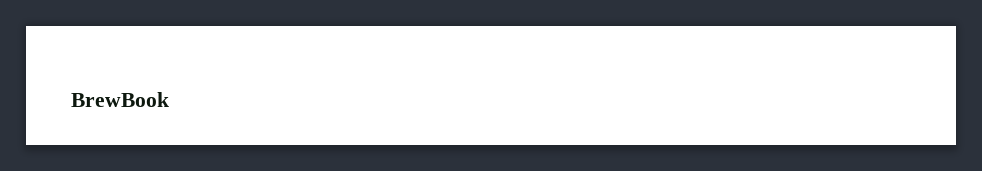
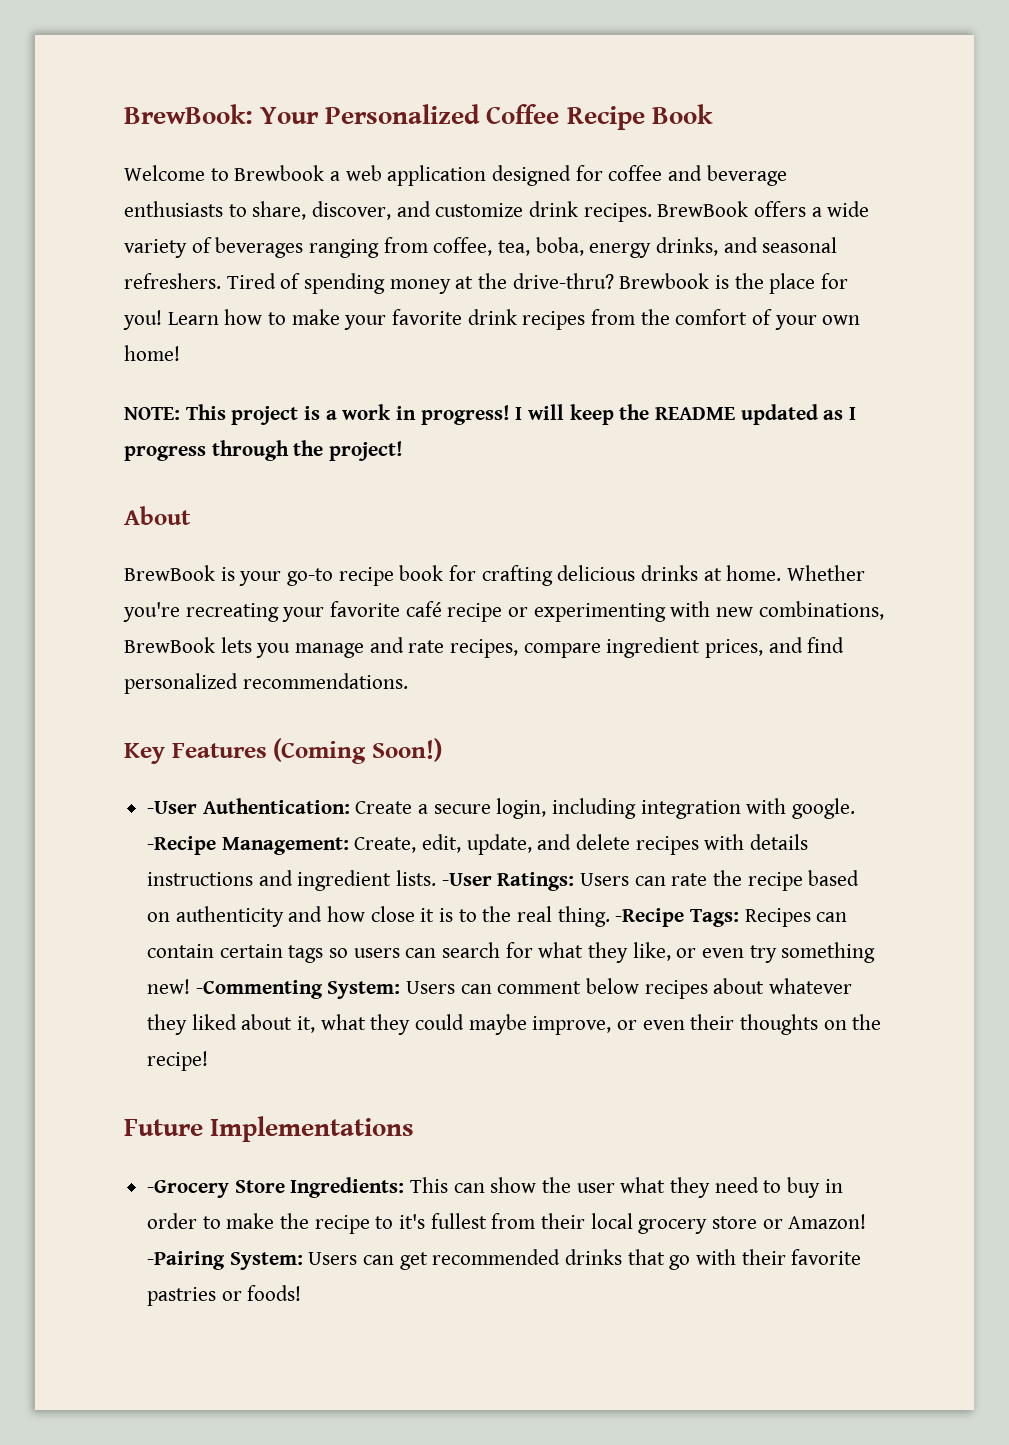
- BrewBook
+ BrewBook: Your Personalized Coffee Recipe Book
+ Welcome to Brewbook a web application designed for coffee and beverage enthusiasts to share, discover, and customize drink recipes. BrewBook offers a wide variety of beverages ranging from coffee, tea, boba, energy drinks, and seasonal refreshers. Tired of spending money at the drive-thru? Brewbook is the place for you! Learn how to make your favorite drink recipes from the comfort of your own home!
+ NOTE: This project is a work in progress! I will keep the README updated as I progress through the project!
+ About
+ BrewBook is your go-to recipe book for crafting delicious drinks at home. Whether you're recreating your favorite café recipe or experimenting with new combinations, BrewBook lets you manage and rate recipes, compare ingredient prices, and find personalized recommendations.
+ Key Features (Coming Soon!)
+ -User Authentication: Create a secure login, including integration with google. -Recipe Management: Create, edit, update, and delete recipes with details instructions and ingredient lists. -User Ratings: Users can rate the recipe based on authenticity and how close it is to the real thing. -Recipe Tags: Recipes can contain certain tags so users can search for what they like, or even try something new! -Commenting System: Users can comment below recipes about whatever they liked about it, what they could maybe improve, or even their thoughts on the recipe!
+ Future Implementations
+ -Grocery Store Ingredients: This can show the user what they need to buy in order to make the recipe to it's fullest from their local grocery store or Amazon! -Pairing System: Users can get recommended drinks that go with their favorite pastries or foods!

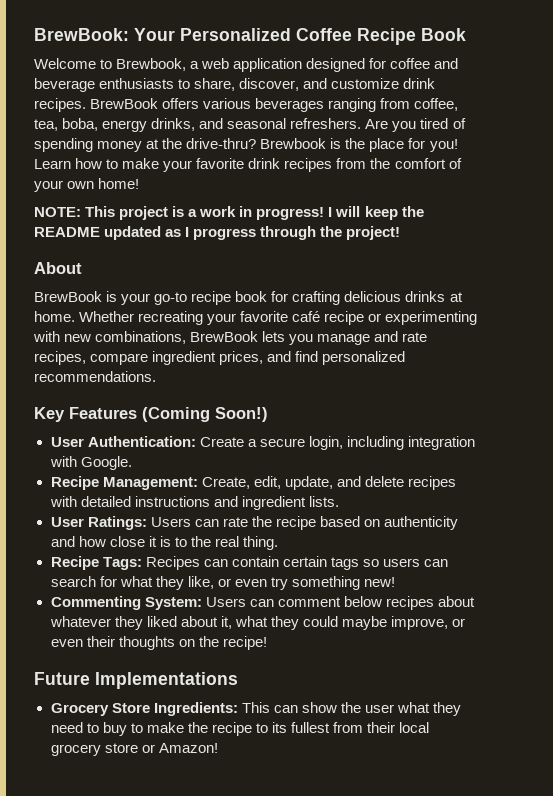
- Welcome to Brewbook a web application designed for coffee and beverage enthusiasts to share, discover, and customize drink recipes.
+ Welcome to Brewbook, a web application designed for coffee and beverage enthusiasts to share, discover, and customize drink recipes.
- BrewBook offers a wide variety of beverages ranging from coffee, tea, boba, energy drinks, and seasonal refreshers.
+ BrewBook offers various beverages ranging from coffee, tea, boba, energy drinks, and seasonal refreshers.
- Tired of spending money at the drive-thru?
+ Are you tired of spending money at the drive-thru?
- Whether you're recreating your favorite café recipe or experimenting with new combinations, BrewBook lets you manage and rate recipes, compare ingredient prices, and find personalized recommendations.
+ Whether recreating your favorite café recipe or experimenting with new combinations, BrewBook lets you manage and rate recipes, compare ingredient prices, and find personalized recommendations.
- -User Authentication:
+ User Authentication:
- Create a secure login, including integration with google. -Recipe Management:
+ Create a secure login, including integration with Google.
+ Recipe Management:
- Create, edit, update, and delete recipes with details instructions and ingredient lists. -User Ratings:
+ Create, edit, update, and delete recipes with detailed instructions and ingredient lists.
+ User Ratings:
- Users can rate the recipe based on authenticity and how close it is to the real thing. -Recipe Tags:
+ Users can rate the recipe based on authenticity and how close it is to the real thing.
+ Recipe Tags:
- Recipes can contain certain tags so users can search for what they like, or even try something new! -Commenting System:
+ Recipes can contain certain tags so users can search for what they like, or even try something new!
+ Commenting System:
- -Grocery Store Ingredients: This can show the user what they need to buy in order to make the recipe to it's fullest from their local grocery store or Amazon! -Pairing System: Users can get recommended drinks that go with their favorite pastries or foods!
+ Grocery Store Ingredients: This can show the user what they need to buy to make the recipe to its fullest from their local grocery store or Amazon!

